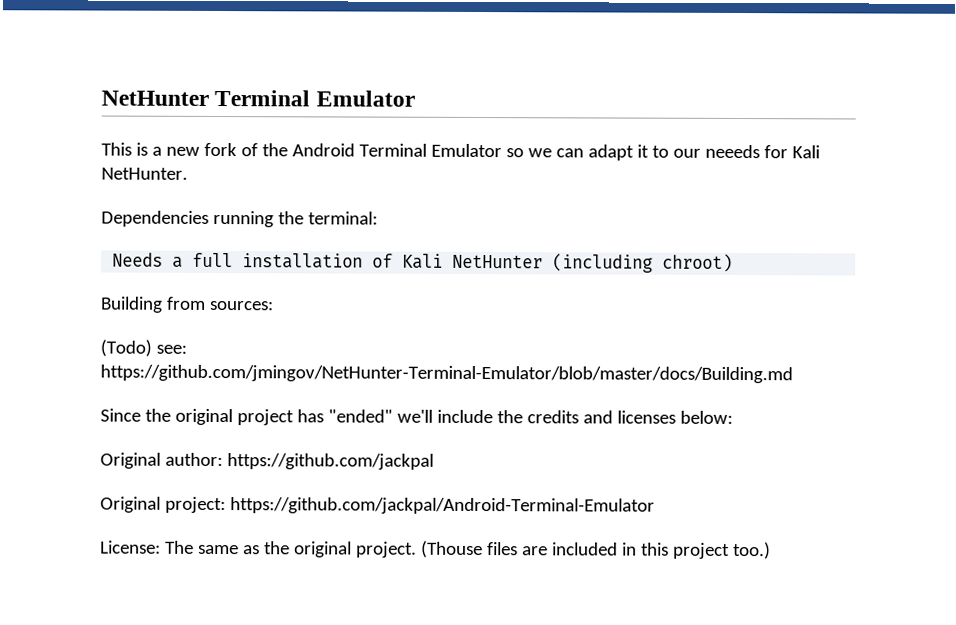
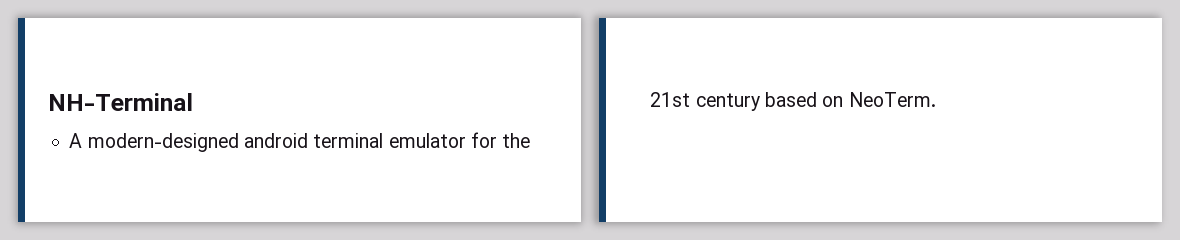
- NetHunter Terminal Emulator
- This is a new fork of the Android Terminal Emulator so we can adapt it to our neeeds for Kali NetHunter.
- Dependencies running the terminal:
- Needs a full installation of Kali NetHunter (including chroot)
- Building from sources:
- (Todo) see: https://github.com/jmingov/NetHunter-Terminal-Emulator/blob/master/docs/Building.md
- Since the original project has "ended" we'll include the credits and licenses below:
- Original author: https://github.com/jackpal
- Original project: https://github.com/jackpal/Android-Terminal-Emulator
- License: The same as the original project. (Thouse files are included in this project too.)
+ NH-Terminal
+ A modern-designed android terminal emulator for the 21st century based on NeoTerm.

